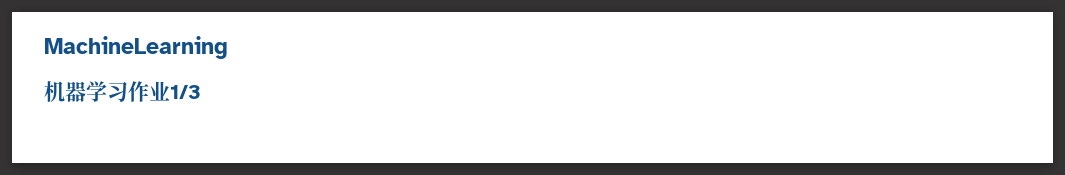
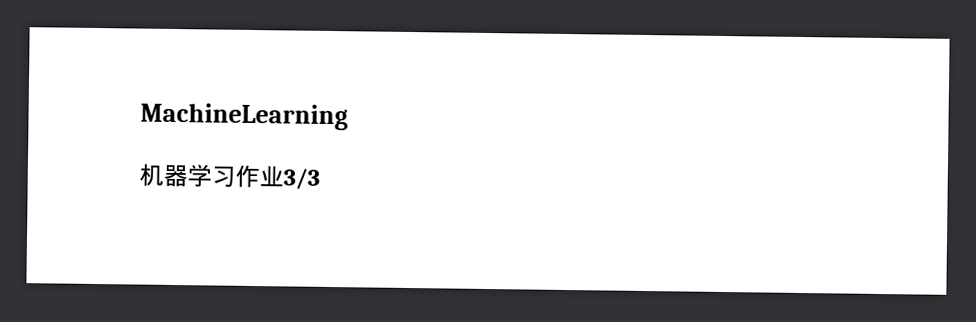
- 机器学习作业1/3
+ 机器学习作业3/3

